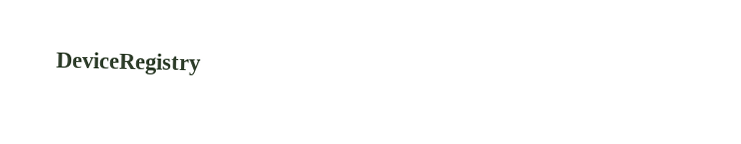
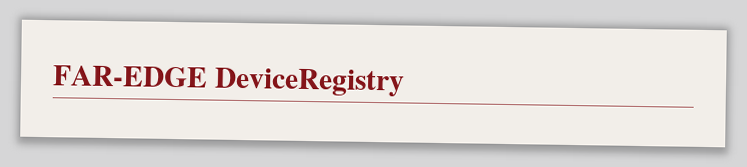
- DeviceRegistry
+ FAR-EDGE DeviceRegistry

